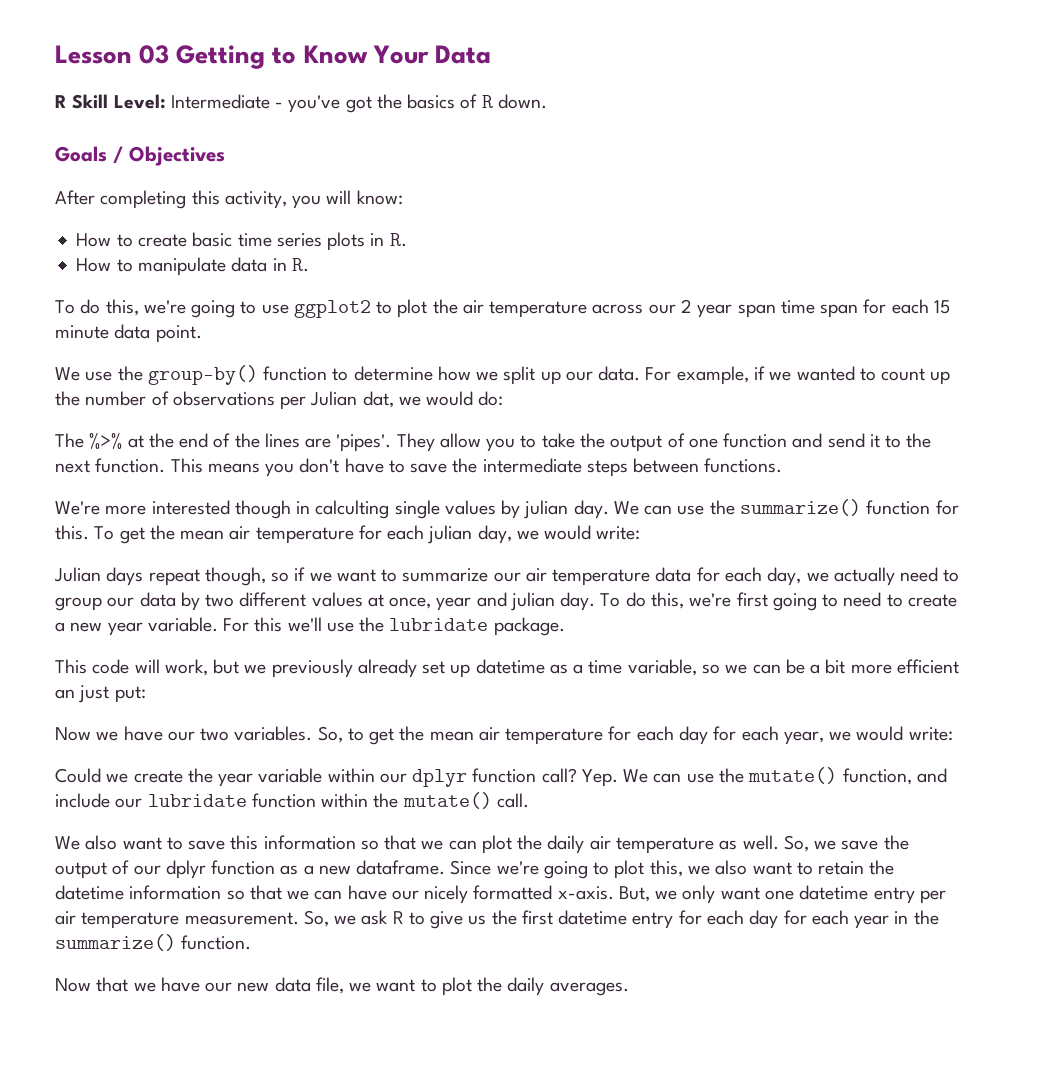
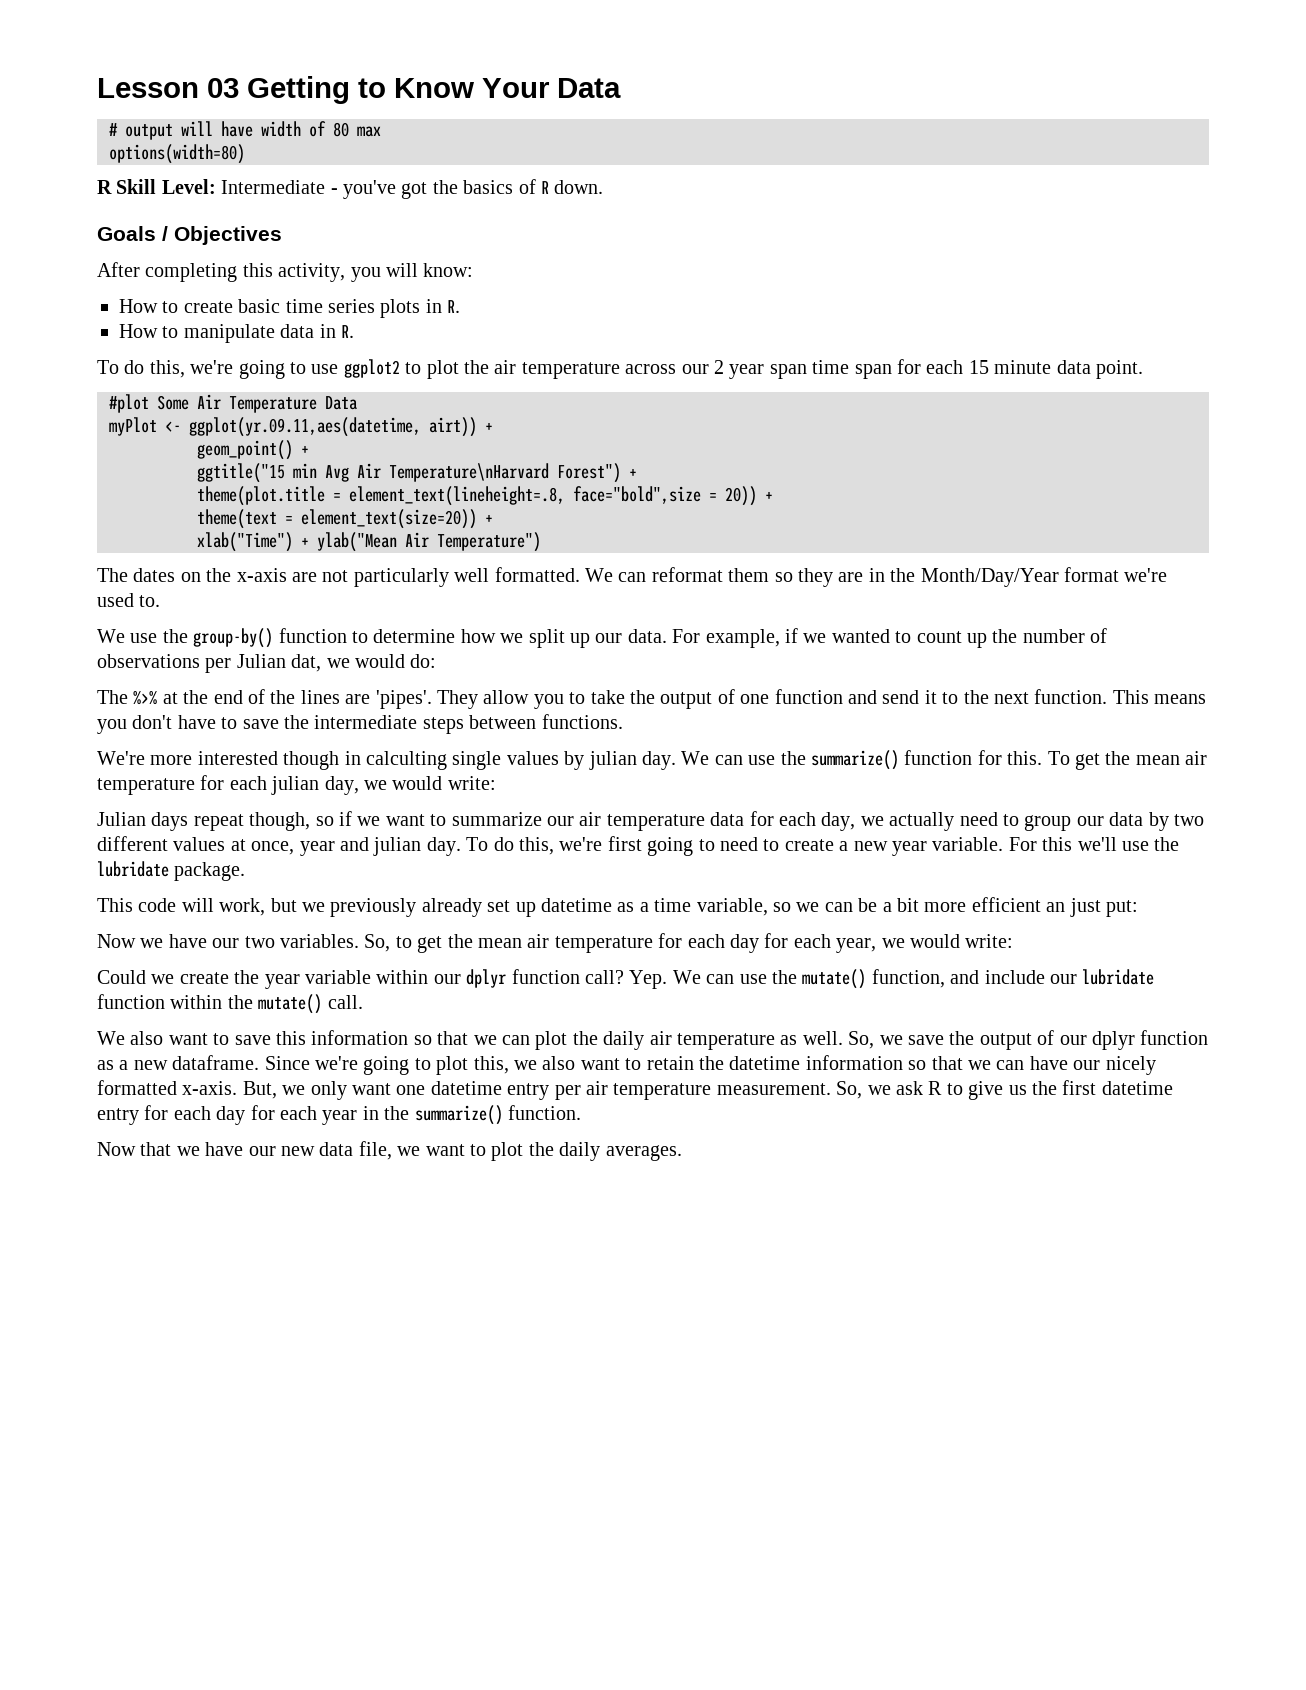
+ # output will have width of 80 max
+ options(width=80)
+ #plot Some Air Temperature Data
+ myPlot <- ggplot(yr.09.11,aes(datetime, airt)) +
+ geom_point() +
+ ggtitle("15 min Avg Air Temperature\nHarvard Forest") +
+ theme(plot.title = element_text(lineheight=.8, face="bold",size = 20)) +
+ theme(text = element_text(size=20)) +
+ xlab("Time") + ylab("Mean Air Temperature")
+ The dates on the x-axis are not particularly well formatted. We can reformat them so they are in the Month/Day/Year format we're used to.

